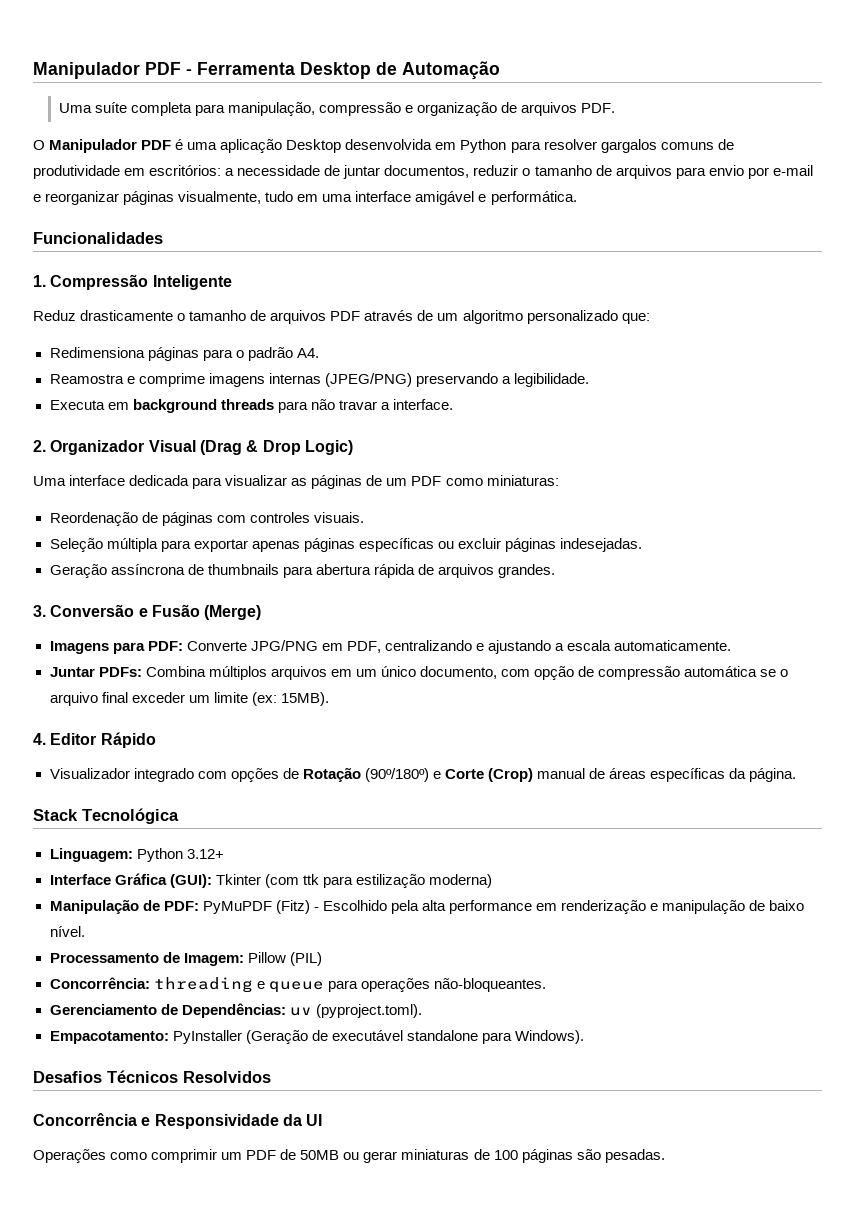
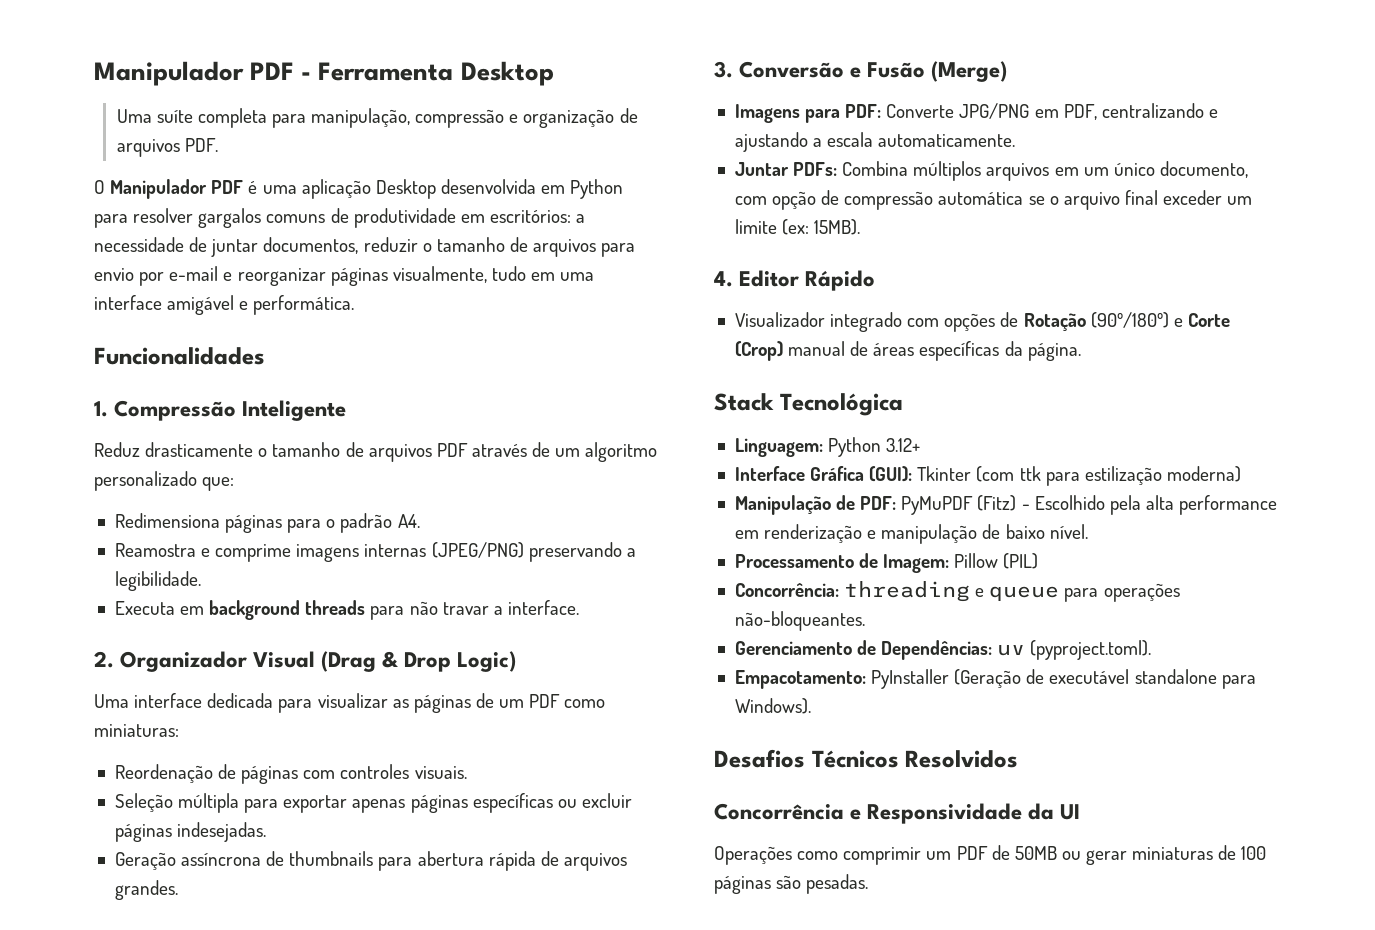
- Manipulador PDF - Ferramenta Desktop de Automação
+ Manipulador PDF - Ferramenta Desktop

